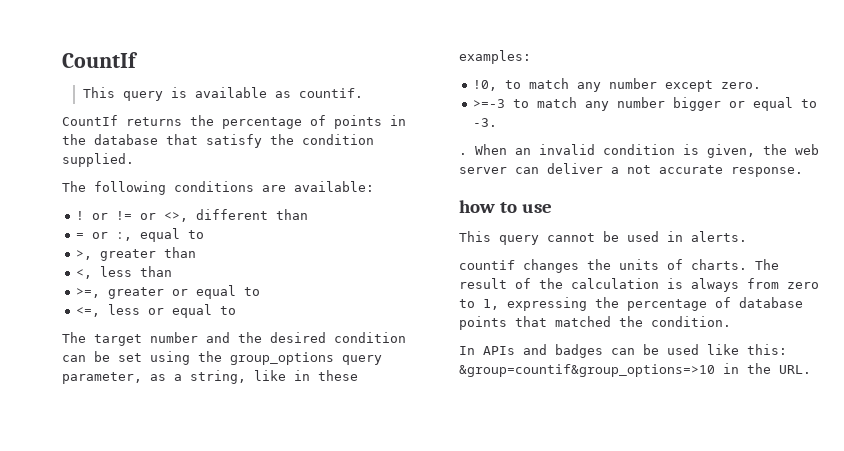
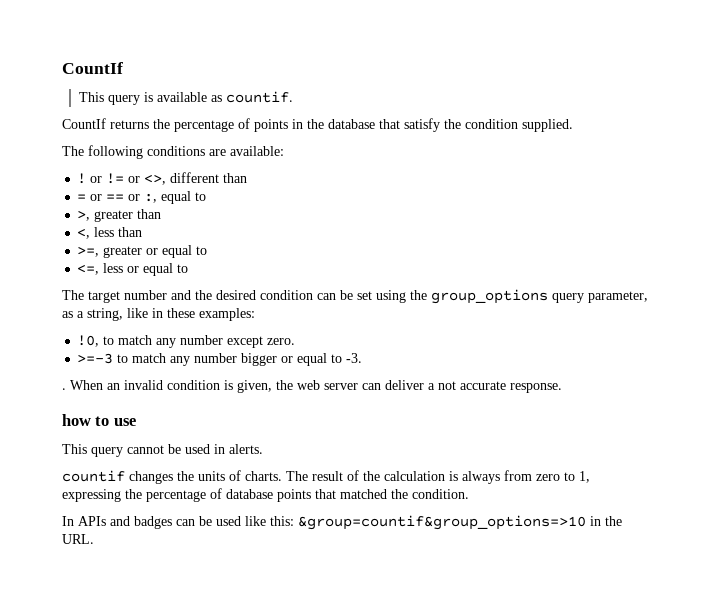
- = or :, equal to
+ = or == or :, equal to

